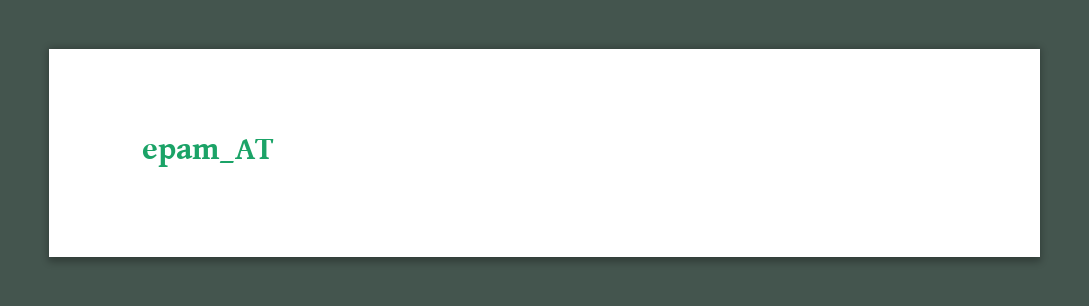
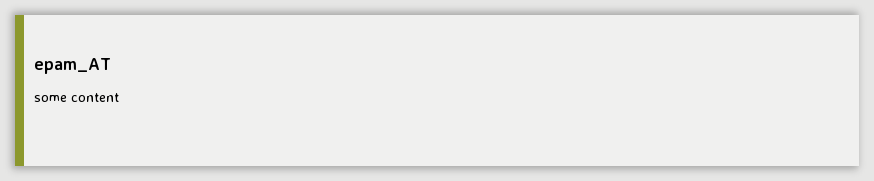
+ some content

